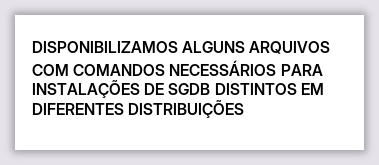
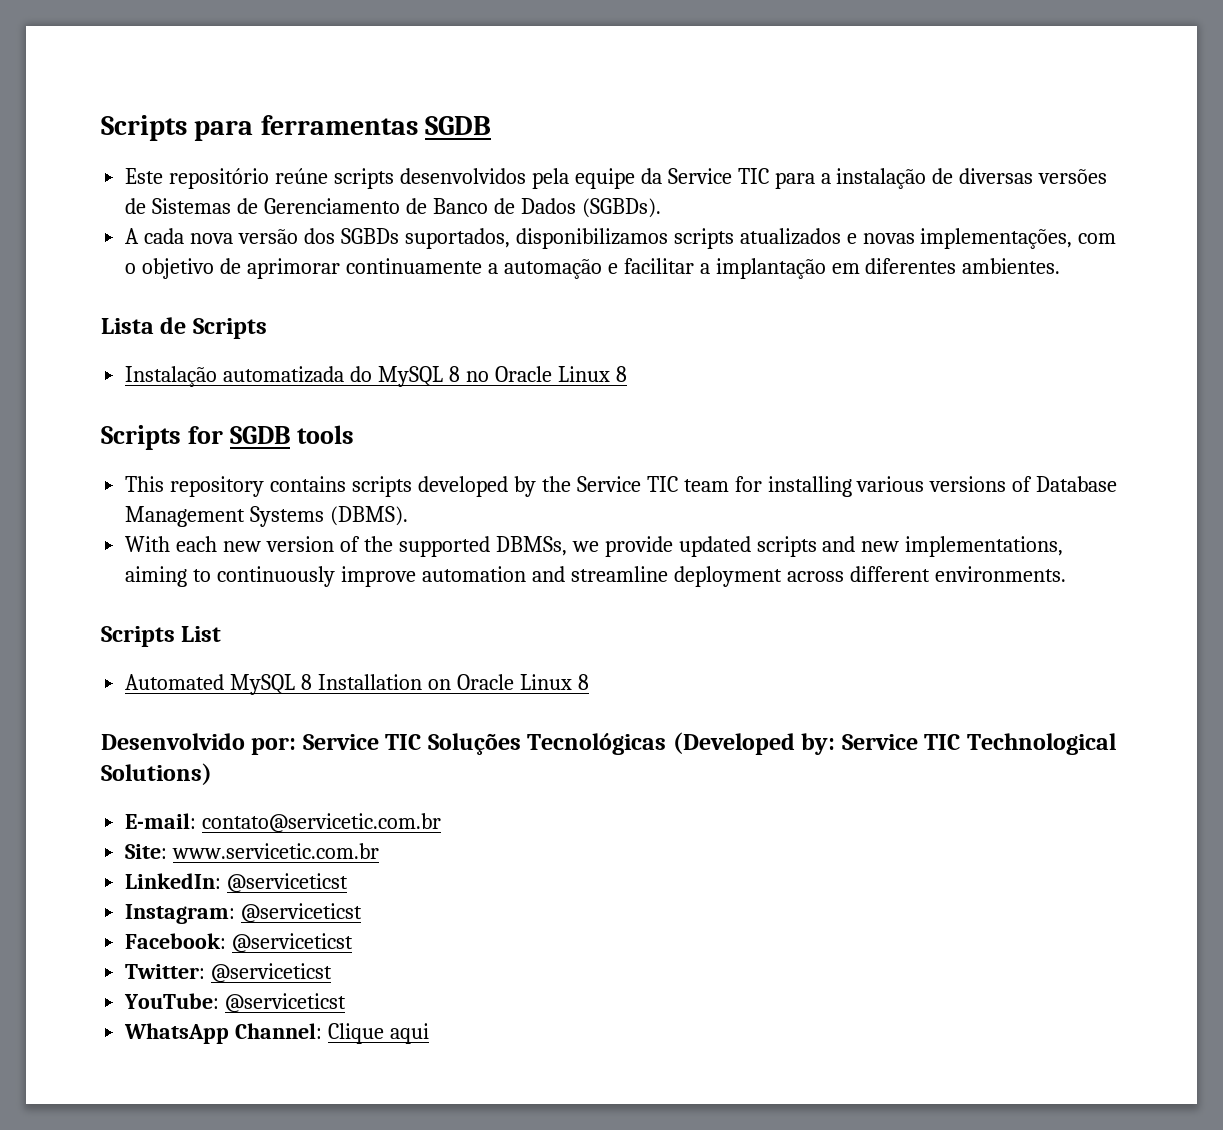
- DISPONIBILIZAMOS ALGUNS ARQUIVOS COM COMANDOS NECESSÁRIOS PARA INSTALAÇÕES DE SGDB DISTINTOS EM DIFERENTES DISTRIBUIÇÕES
+ Scripts para ferramentas SGDB
+ Este repositório reúne scripts desenvolvidos pela equipe da Service TIC para a instalação de diversas versões de Sistemas de Gerenciamento de Banco de Dados (SGBDs).
+ A cada nova versão dos SGBDs suportados, disponibilizamos scripts atualizados e novas implementações, com o objetivo de aprimorar continuamente a automação e facilitar a implantação em diferentes ambientes.
+ Lista de Scripts
+ Instalação automatizada do MySQL 8 no Oracle Linux 8
+ Scripts for SGDB tools
+ This repository contains scripts developed by the Service TIC team for installing various versions of Database Management Systems (DBMS).
+ With each new version of the supported DBMSs, we provide updated scripts and new implementations, aiming to continuously improve automation and streamline deployment across different environments.
+ Scripts List
+ Automated MySQL 8 Installation on Oracle Linux 8
+ Desenvolvido por: Service TIC Soluções Tecnológicas (Developed by: Service TIC Technological Solutions)
+ E-mail: contato@servicetic.com.br
+ Site: www.servicetic.com.br
+ LinkedIn: @serviceticst
+ Instagram: @serviceticst
+ Facebook: @serviceticst
+ Twitter: @serviceticst
+ YouTube: @serviceticst
+ WhatsApp Channel: Clique aqui

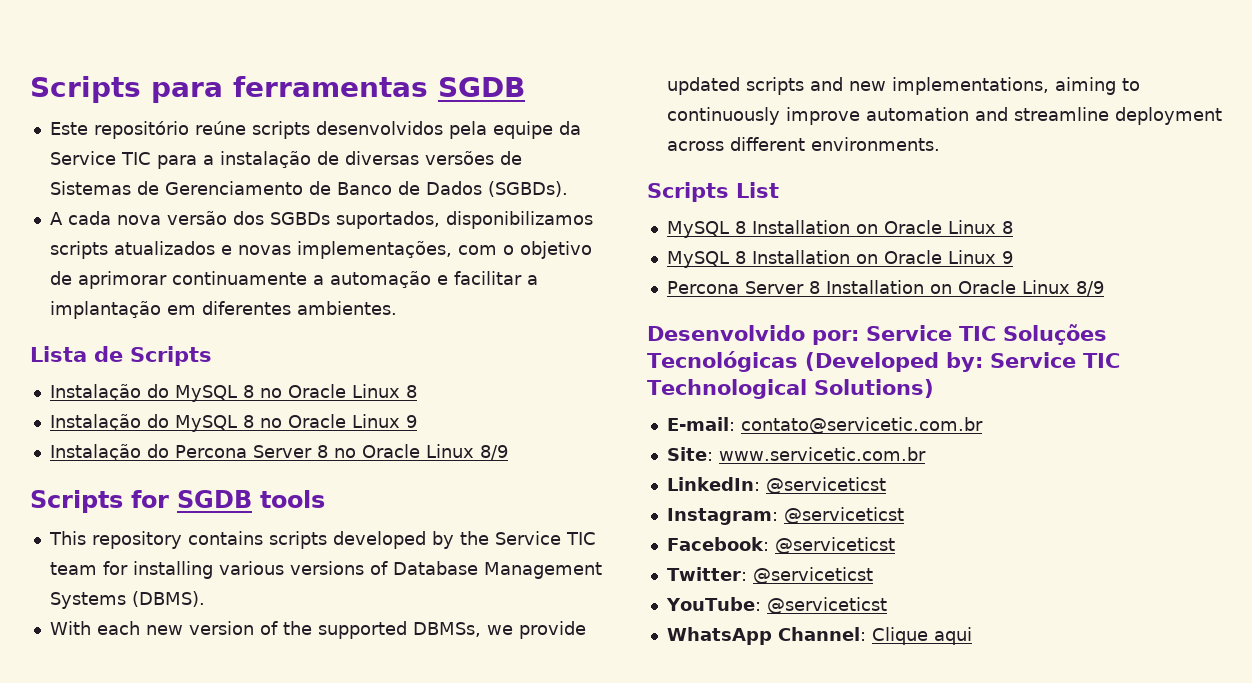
- Instalação automatizada do MySQL 8 no Oracle Linux 8
+ Instalação do MySQL 8 no Oracle Linux 8
+ Instalação do MySQL 8 no Oracle Linux 9
+ Instalação do Percona Server 8 no Oracle Linux 8/9
- Automated MySQL 8 Installation on Oracle Linux 8
+ MySQL 8 Installation on Oracle Linux 8
+ MySQL 8 Installation on Oracle Linux 9
+ Percona Server 8 Installation on Oracle Linux 8/9

